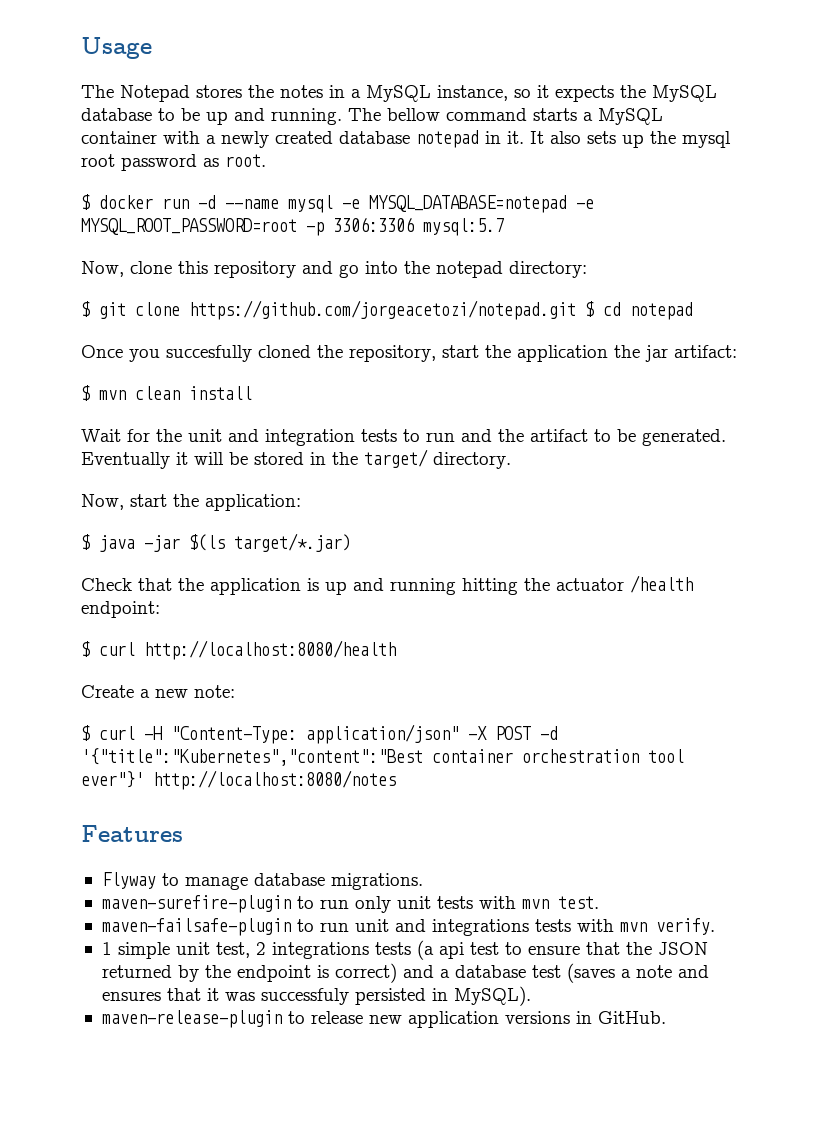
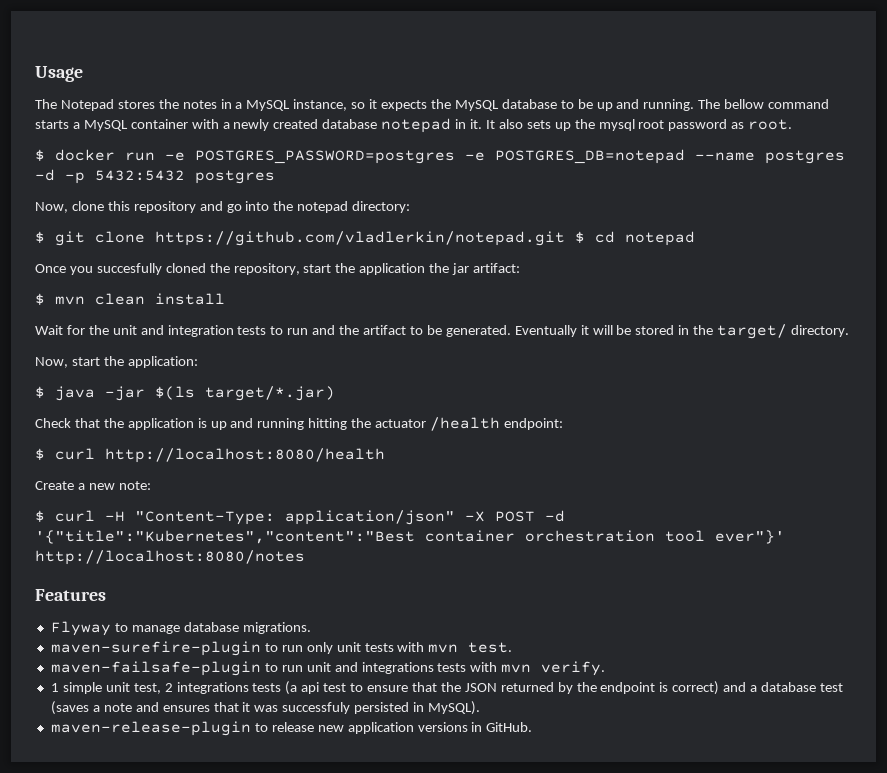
- $ docker run -d --name mysql -e MYSQL_DATABASE=notepad -e MYSQL_ROOT_PASSWORD=root -p 3306:3306 mysql:5.7
+ $ docker run -e POSTGRES_PASSWORD=postgres -e POSTGRES_DB=notepad --name postgres -d -p 5432:5432 postgres
- $ git clone https://github.com/jorgeacetozi/notepad.git $ cd notepad
+ $ git clone https://github.com/vladlerkin/notepad.git $ cd notepad

